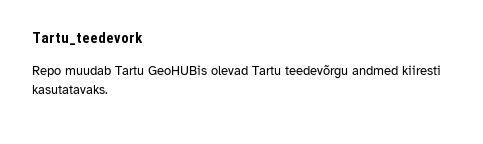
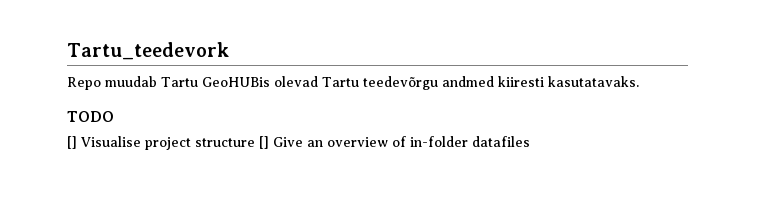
+ TODO
+ [] Visualise project structure [] Give an overview of in-folder datafiles

